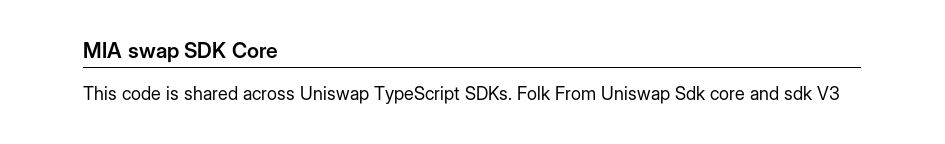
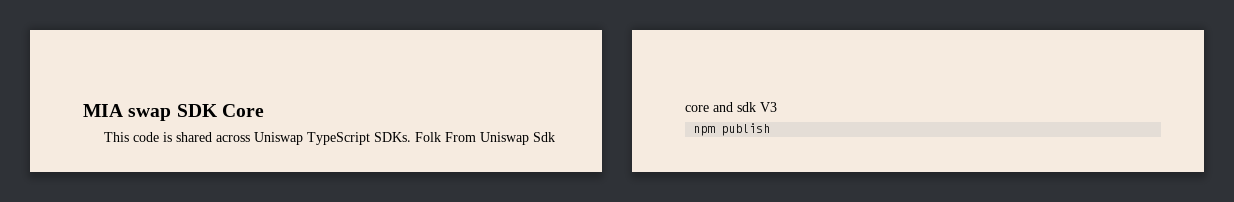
+ npm publish

